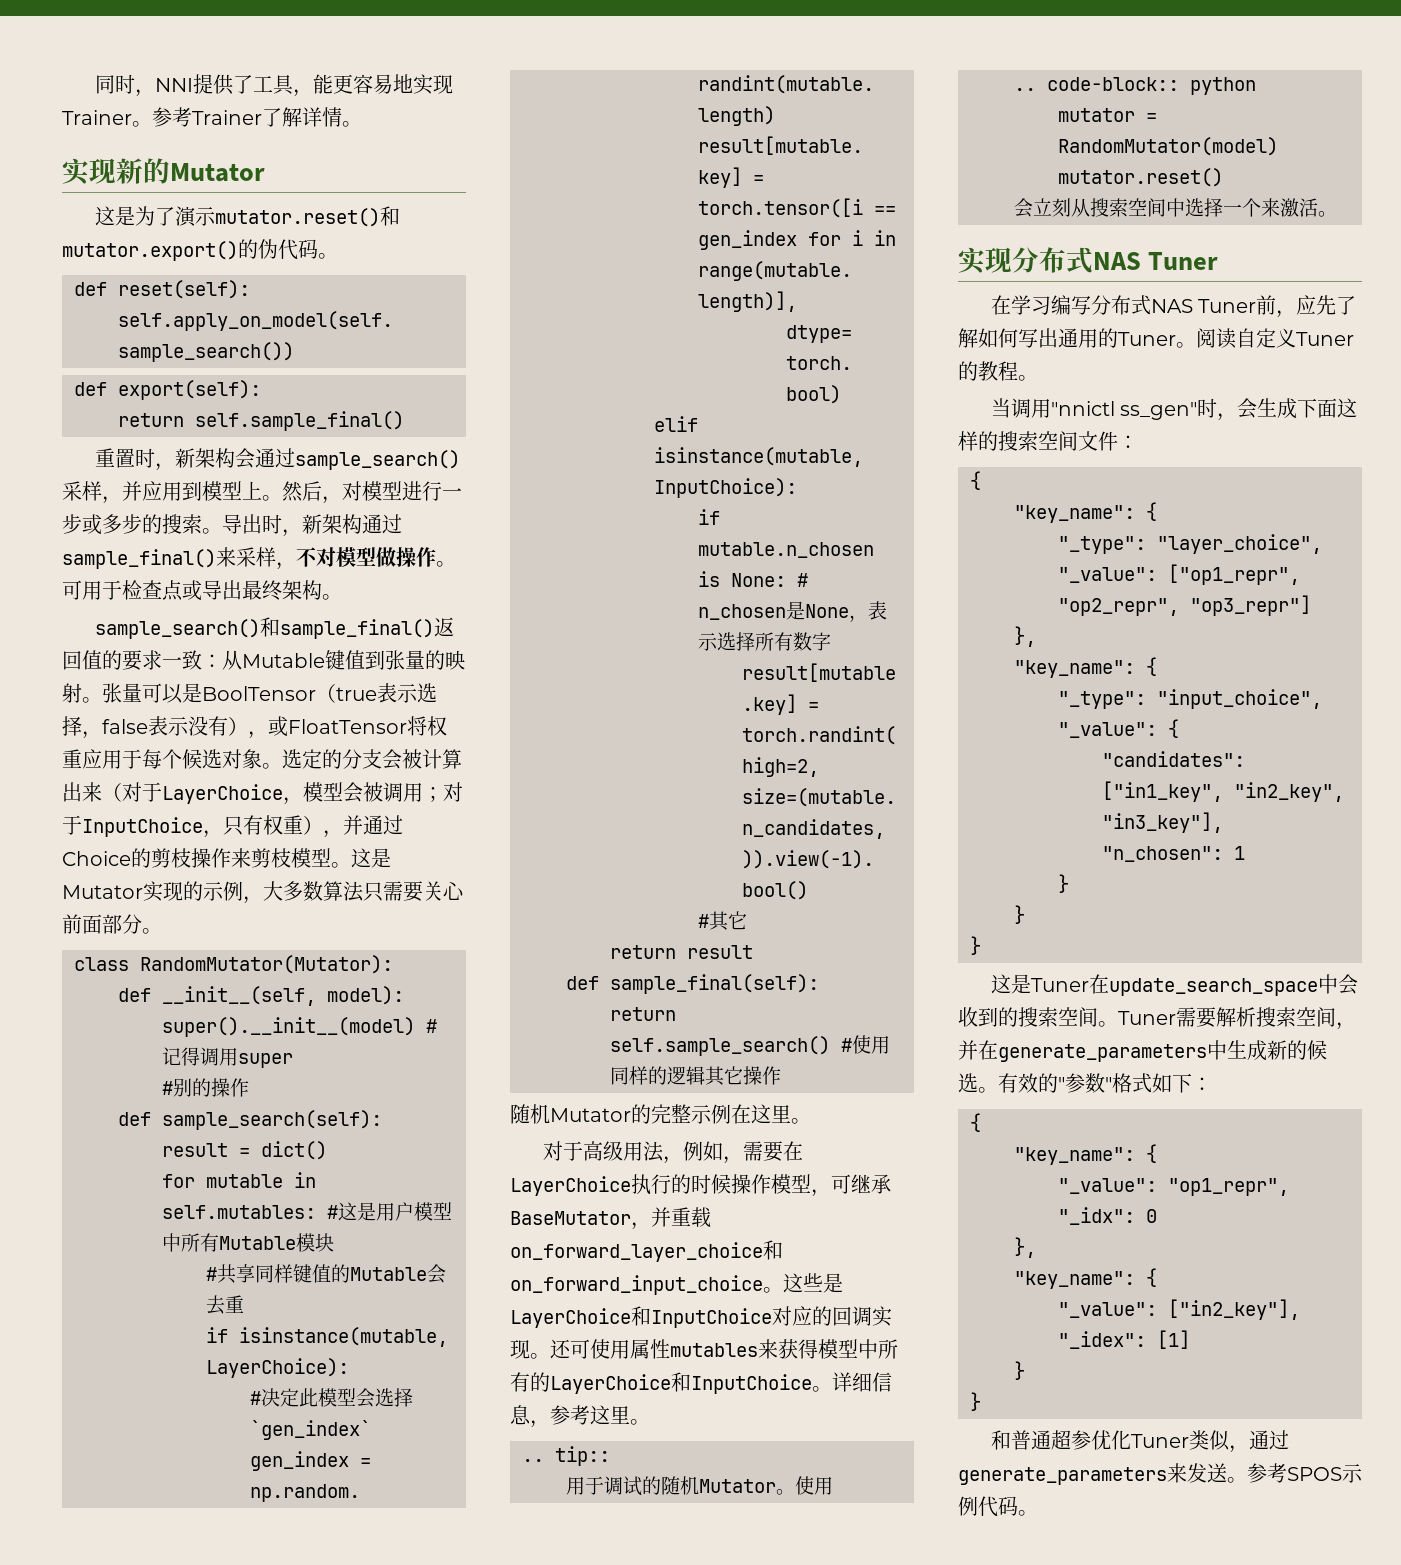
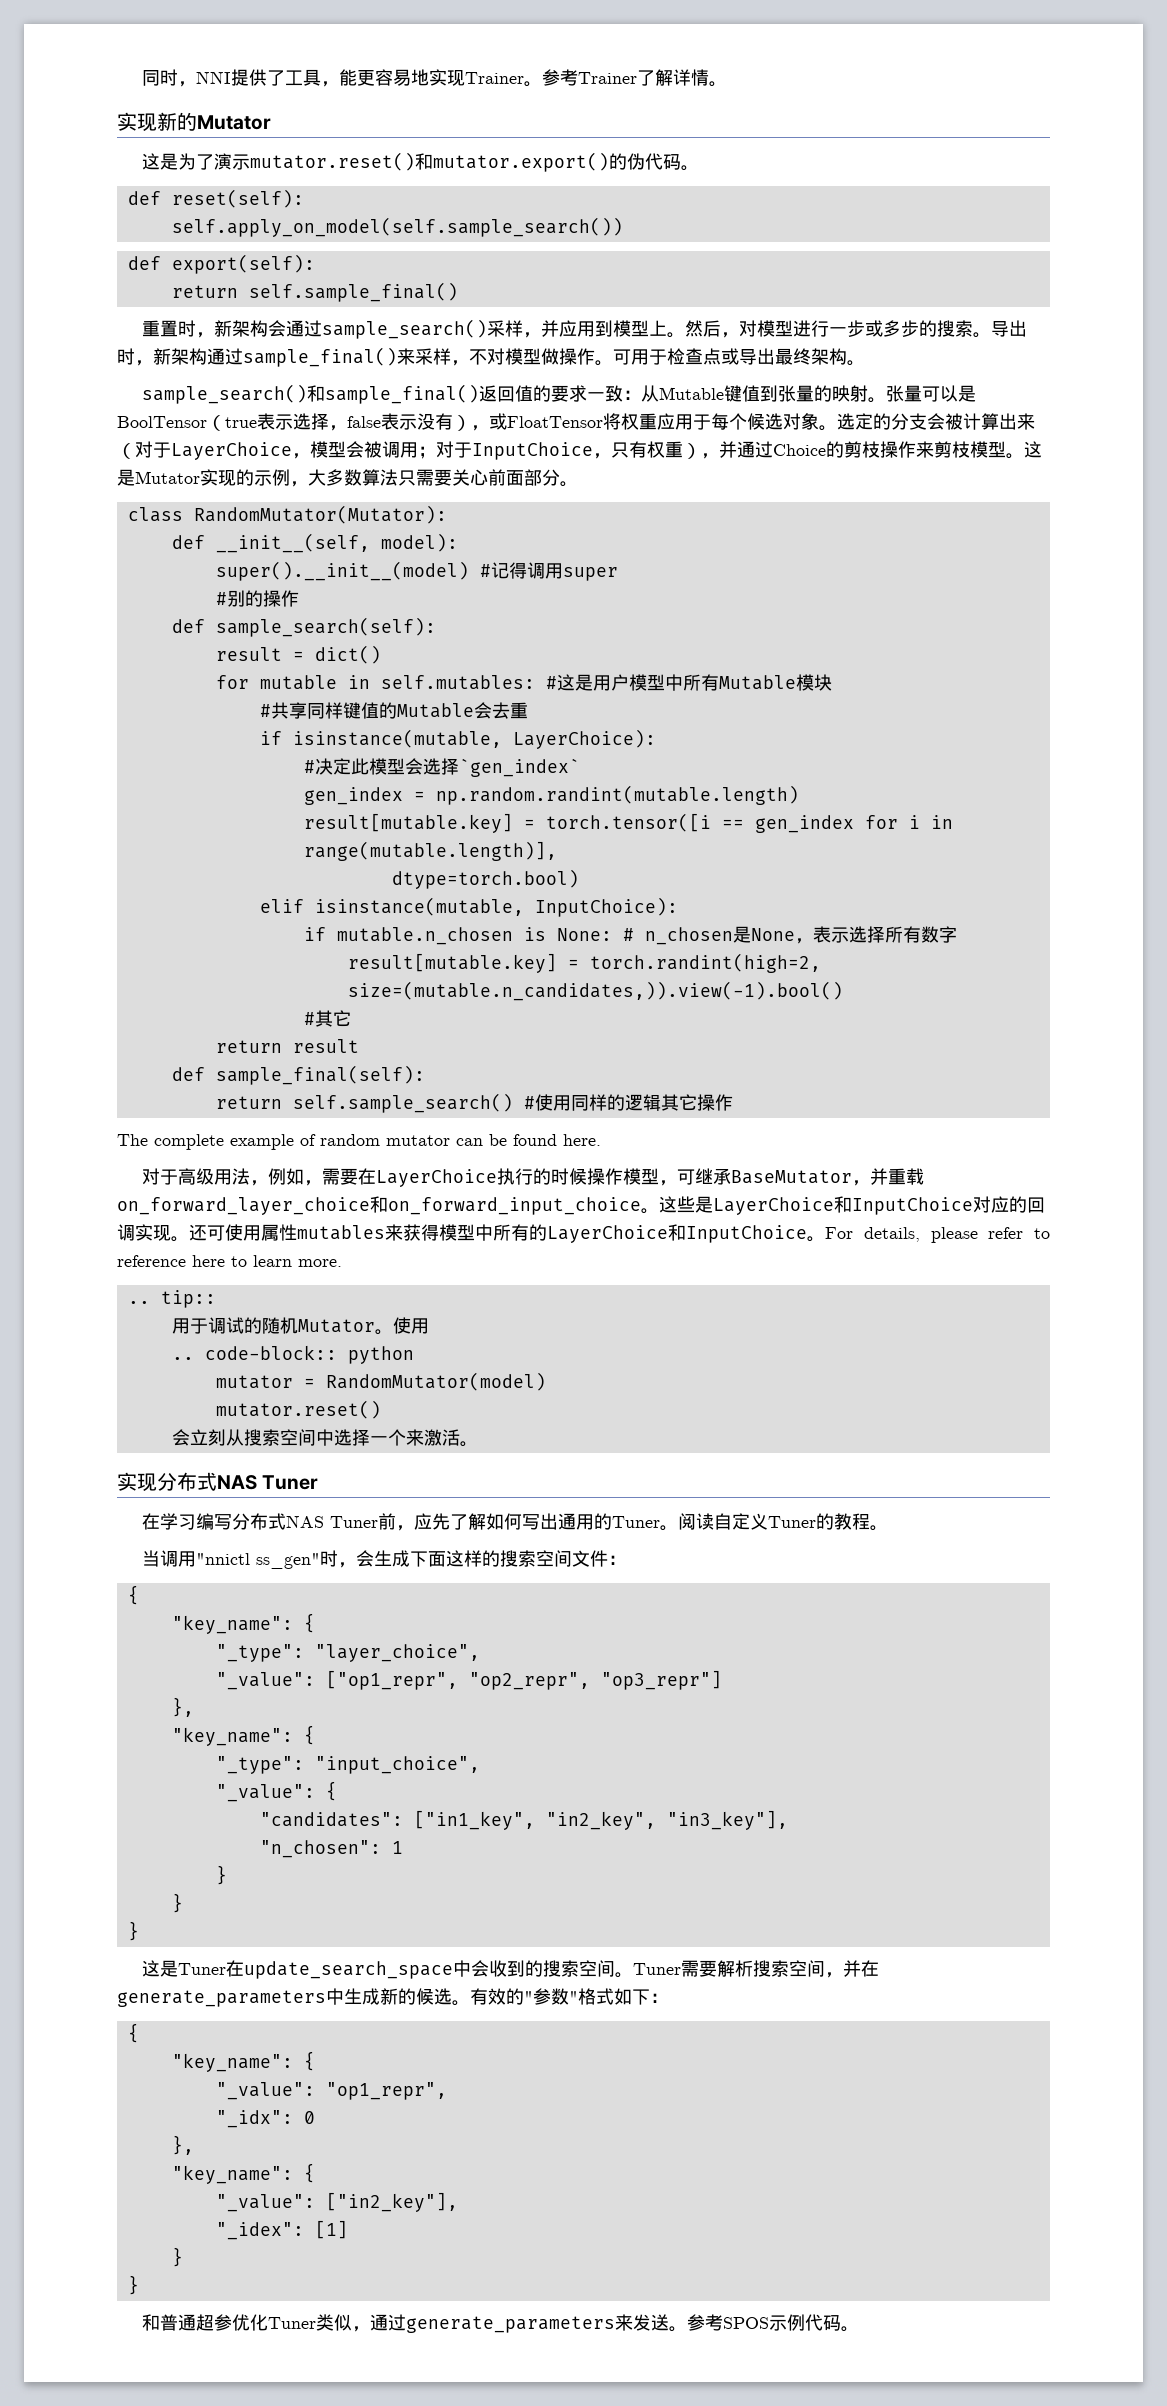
- 随机Mutator的完整示例在这里。
+ The complete example of random mutator can be found here.
- 详细信息，参考这里。
+ For details, please refer to reference here to learn more.

